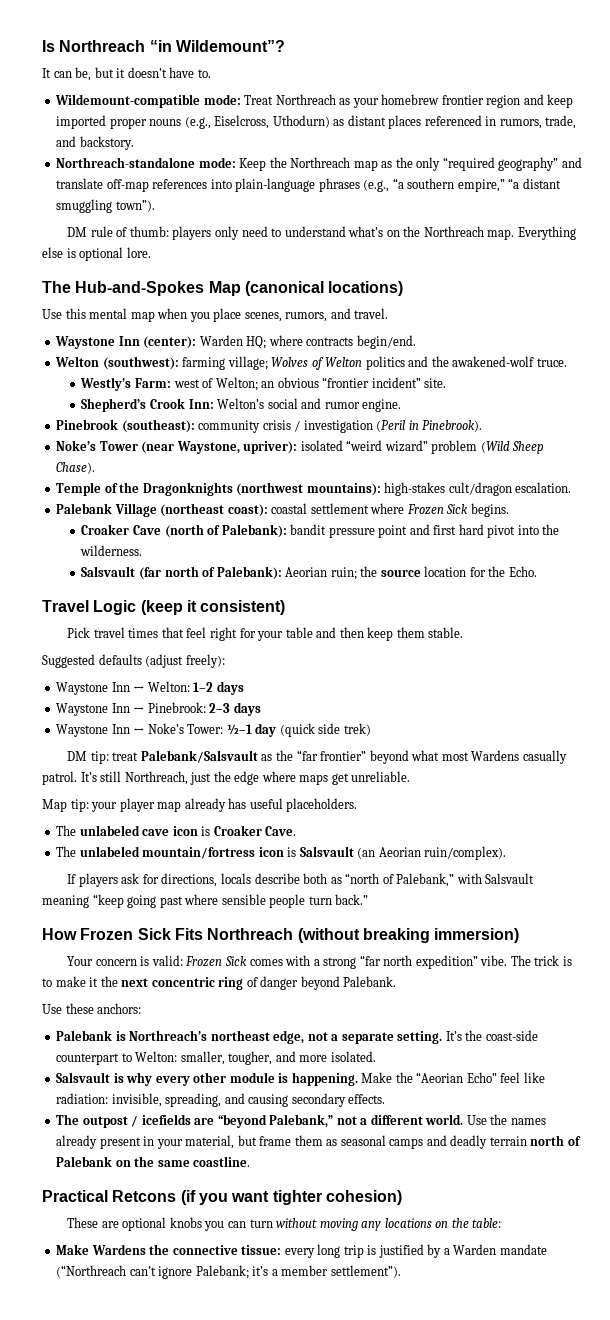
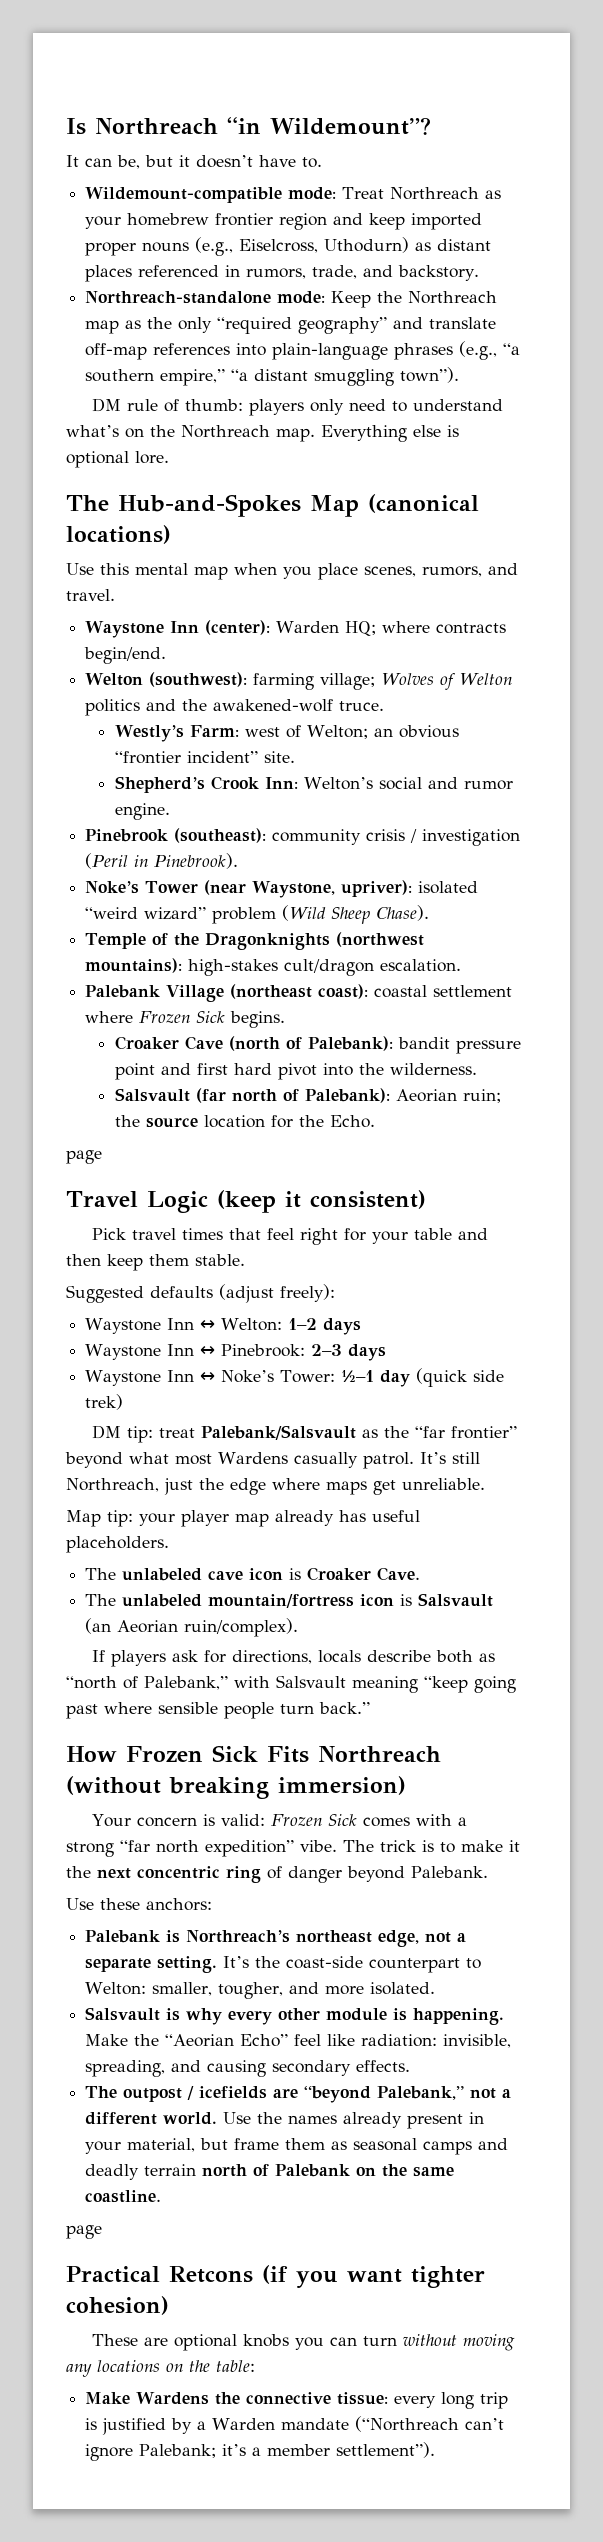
  Salsvault (far north of Palebank): Aeorian ruin; the source location for the Echo.
+ page
  Use the names already present in your material, but frame them as seasonal camps and deadly terrain north of Palebank on the same coastline.
+ page

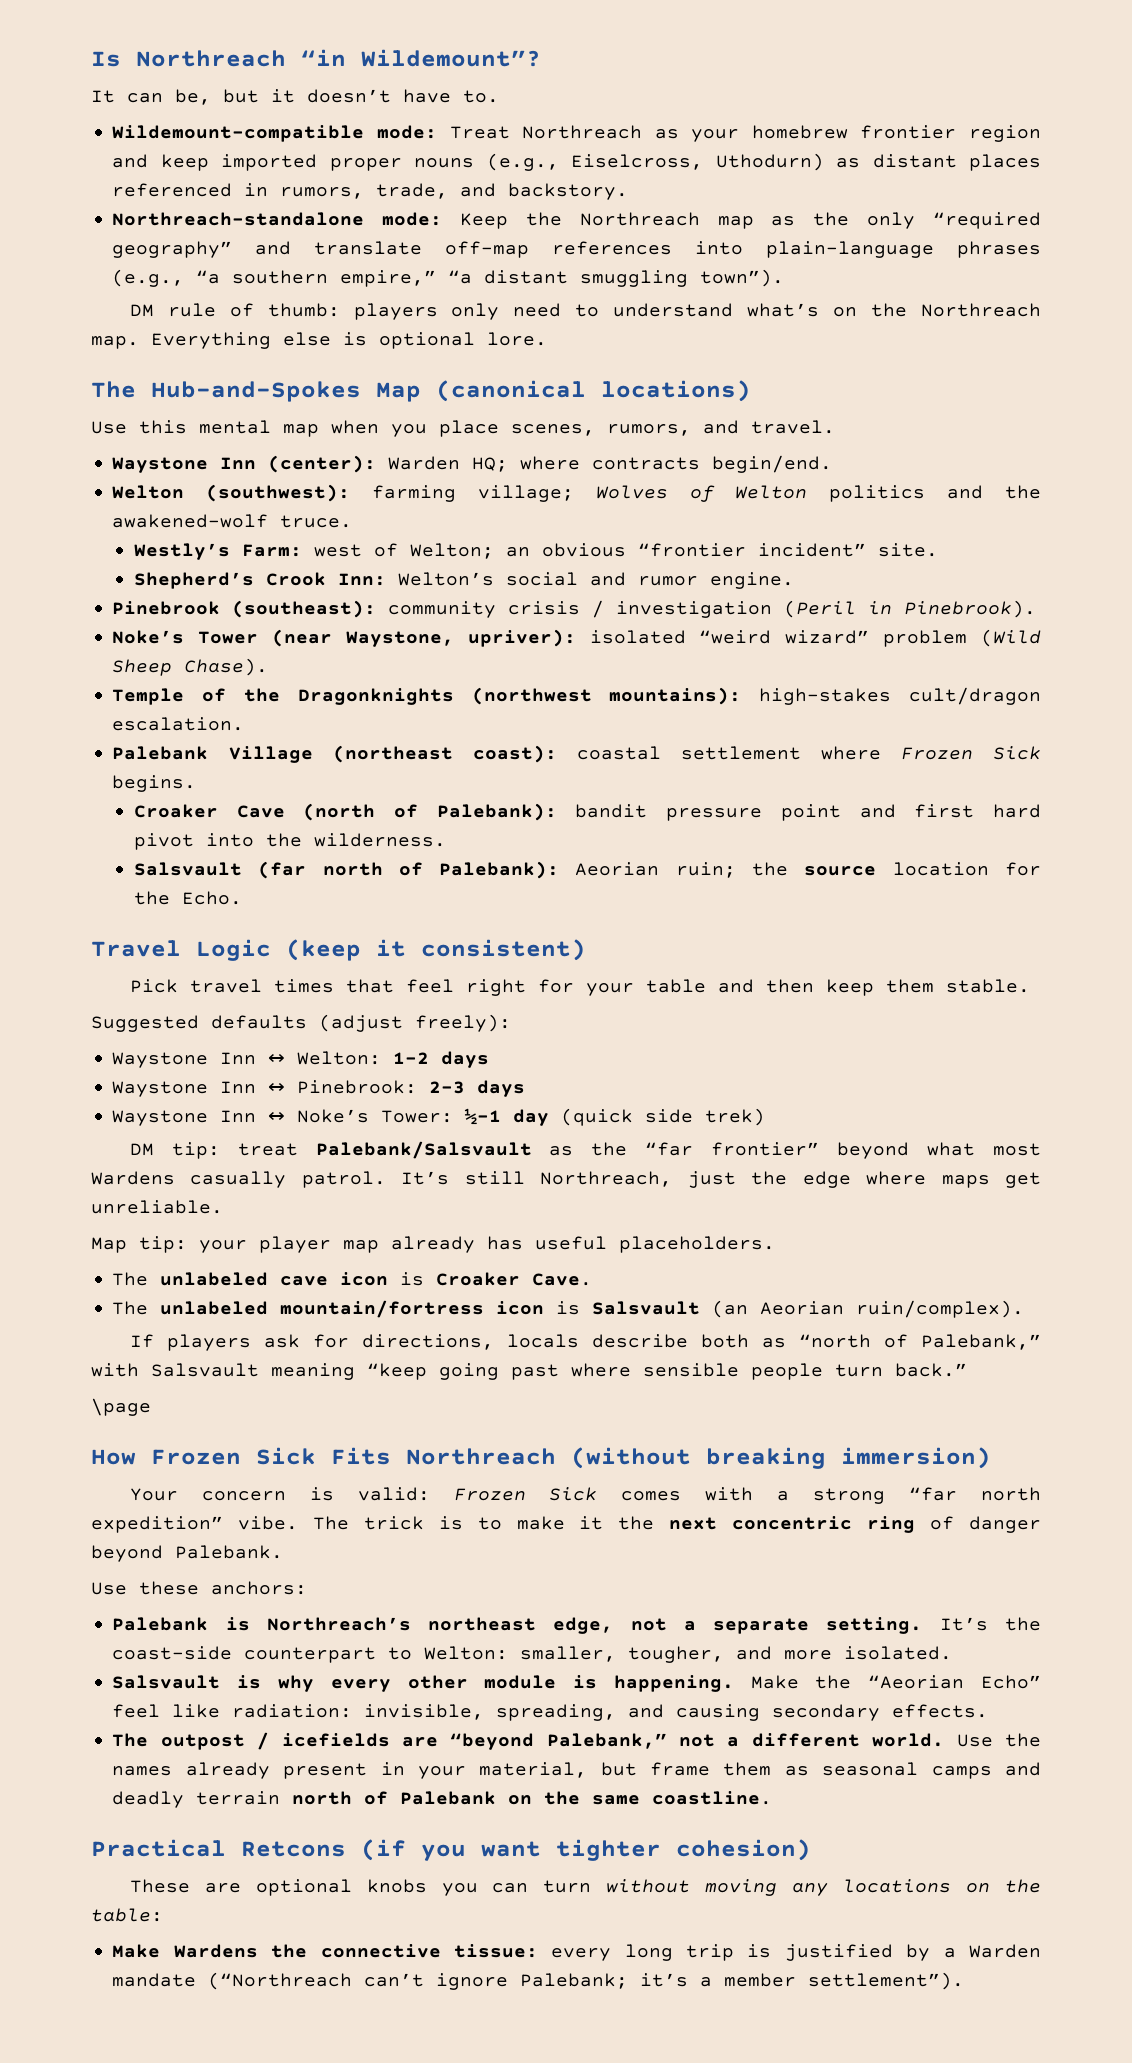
  Salsvault (far north of Palebank): Aeorian ruin; the source location for the Echo.
- page
+ \page
  Use the names already present in your material, but frame them as seasonal camps and deadly terrain north of Palebank on the same coastline.
- page

